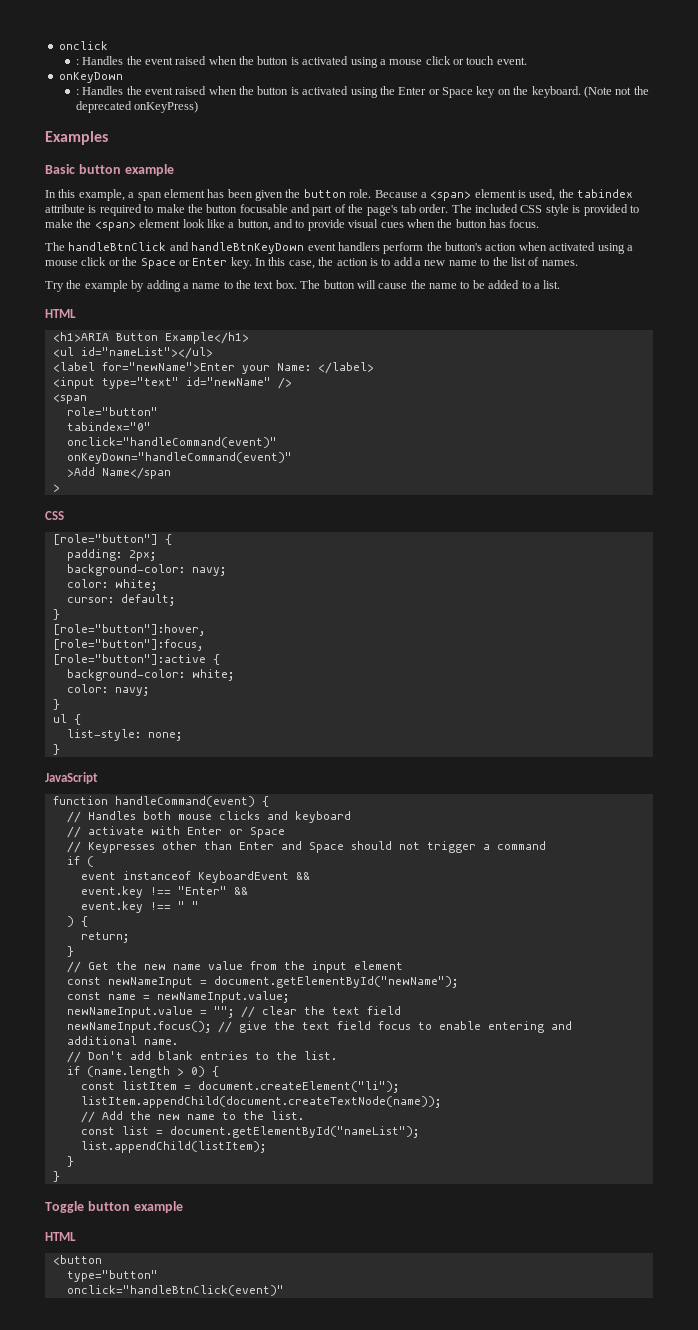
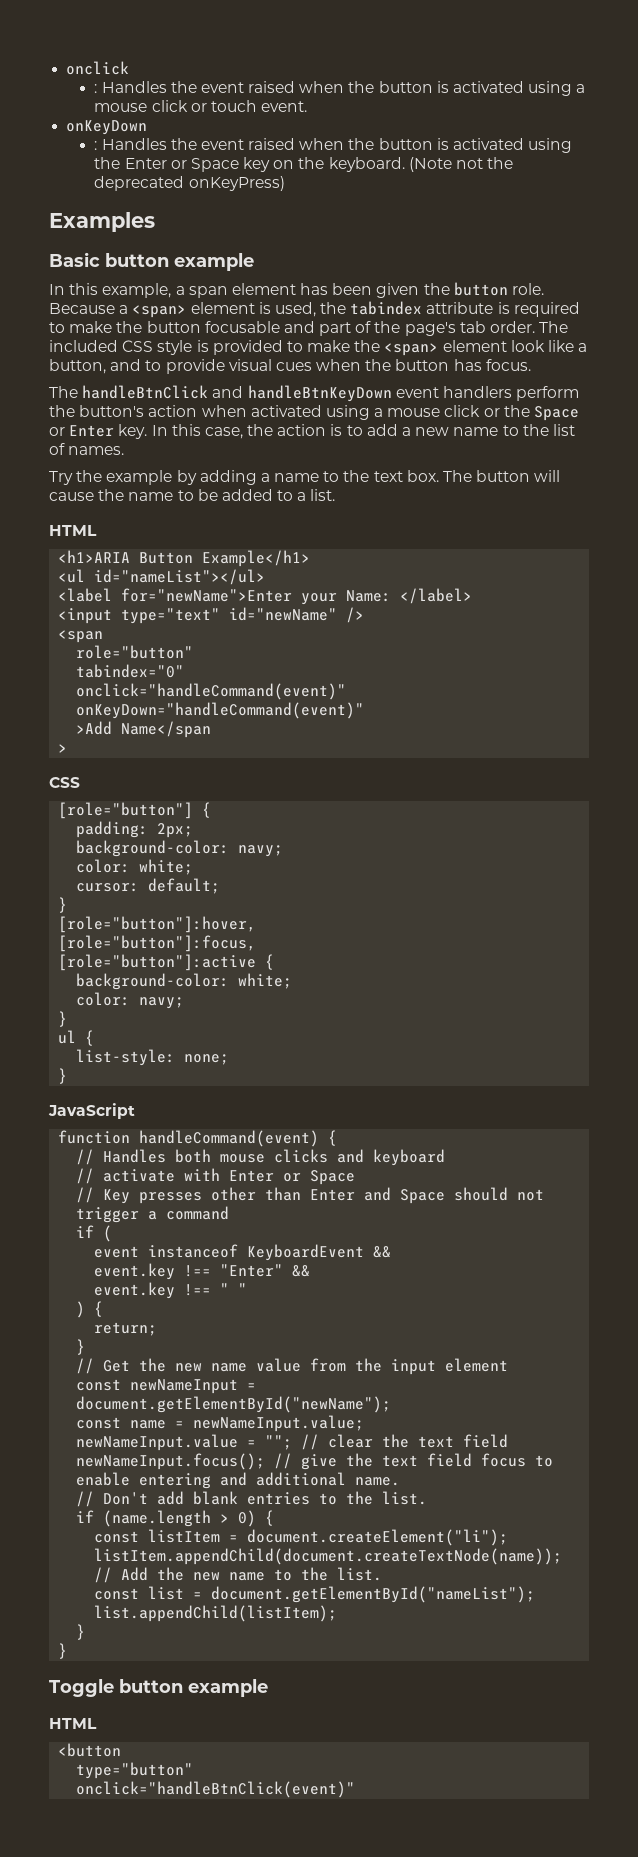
- // Keypresses other than Enter and Space should not trigger a command
+ // Key presses other than Enter and Space should not trigger a command

